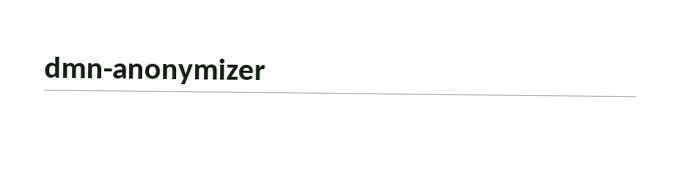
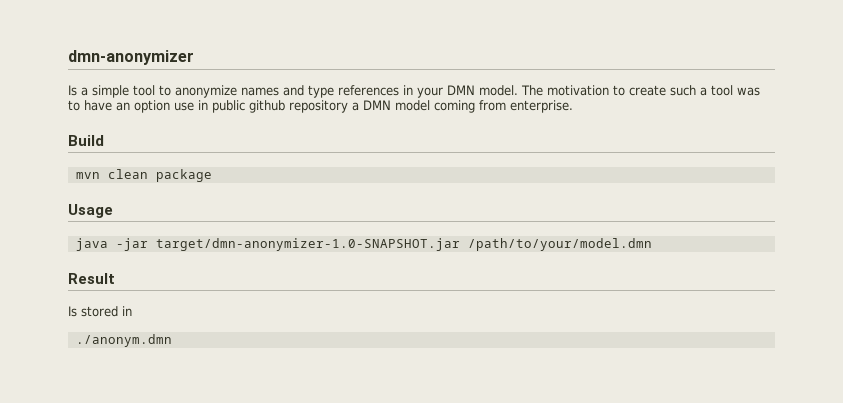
+ Is a simple tool to anonymize names and type references in your DMN model. The motivation to create such a tool was to have an option use in public github repository a DMN model coming from enterprise.
+ Build
+ mvn clean package
+ Usage
+ java -jar target/dmn-anonymizer-1.0-SNAPSHOT.jar /path/to/your/model.dmn
+ Result
+ Is stored in
+ ./anonym.dmn

